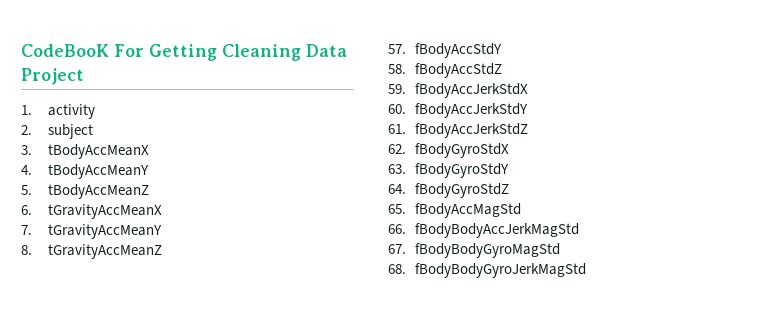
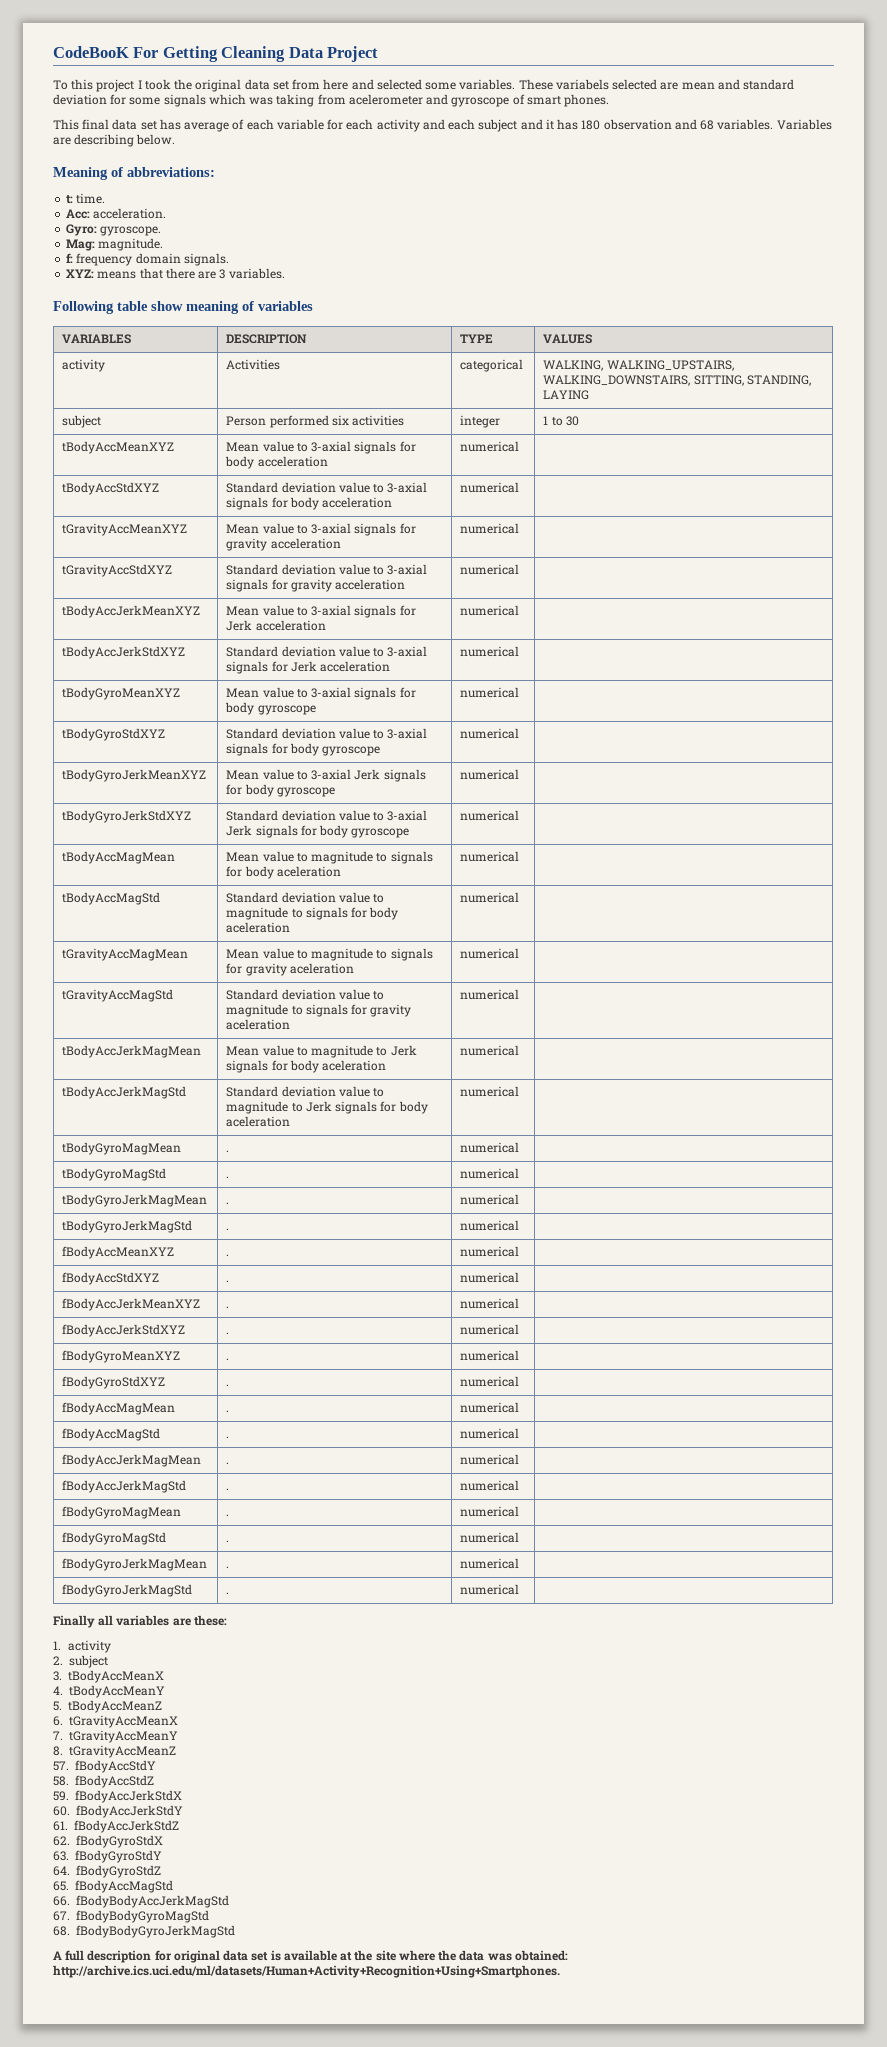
+ To this project I took the original data set from here and selected some variables. These variabels selected are mean and standard deviation for some signals which was taking from acelerometer and gyroscope of smart phones.
+ This final data set has average of each variable for each activity and each subject and it has 180 observation and 68 variables. Variables are describing below.
+ Meaning of abbreviations:
+ t: time.
+ Acc: acceleration.
+ Gyro: gyroscope.
+ Mag: magnitude.
+ f: frequency domain signals.
+ XYZ: means that there are 3 variables.
+ Following table show meaning of variables
+ VARIABLES | DESCRIPTION | TYPE | VALUES
+ activity | Activities | categorical | WALKING, WALKING_UPSTAIRS, WALKING_DOWNSTAIRS, SITTING, STANDING, LAYING
+ subject | Person performed six activities | integer | 1 to 30
+ tBodyAccMeanXYZ | Mean value to 3-axial signals for body acceleration | numerical |
+ tBodyAccStdXYZ | Standard deviation value to 3-axial signals for body acceleration | numerical |
+ tGravityAccMeanXYZ | Mean value to 3-axial signals for gravity acceleration | numerical |
+ tGravityAccStdXYZ | Standard deviation value to 3-axial signals for gravity acceleration | numerical |
+ tBodyAccJerkMeanXYZ | Mean value to 3-axial signals for Jerk acceleration | numerical |
+ tBodyAccJerkStdXYZ | Standard deviation value to 3-axial signals for Jerk acceleration | numerical |
+ tBodyGyroMeanXYZ | Mean value to 3-axial signals for body gyroscope | numerical |
+ tBodyGyroStdXYZ | Standard deviation value to 3-axial signals for body gyroscope | numerical |
+ tBodyGyroJerkMeanXYZ | Mean value to 3-axial Jerk signals for body gyroscope | numerical |
+ tBodyGyroJerkStdXYZ | Standard deviation value to 3-axial Jerk signals for body gyroscope | numerical |
+ tBodyAccMagMean | Mean value to magnitude to signals for body aceleration | numerical |
+ tBodyAccMagStd | Standard deviation value to magnitude to signals for body aceleration | numerical |
+ tGravityAccMagMean | Mean value to magnitude to signals for gravity aceleration | numerical |
+ tGravityAccMagStd | Standard deviation value to magnitude to signals for gravity aceleration | numerical |
+ tBodyAccJerkMagMean | Mean value to magnitude to Jerk signals for body aceleration | numerical |
+ tBodyAccJerkMagStd | Standard deviation value to magnitude to Jerk signals for body aceleration | numerical |
+ tBodyGyroMagMean | . | numerical |
+ tBodyGyroMagStd | . | numerical |
+ tBodyGyroJerkMagMean | . | numerical |
+ tBodyGyroJerkMagStd | . | numerical |
+ fBodyAccMeanXYZ | . | numerical |
+ fBodyAccStdXYZ | . | numerical |
+ fBodyAccJerkMeanXYZ | . | numerical |
+ fBodyAccJerkStdXYZ | . | numerical |
+ fBodyGyroMeanXYZ | . | numerical |
+ fBodyGyroStdXYZ | . | numerical |
+ fBodyAccMagMean | . | numerical |
+ fBodyAccMagStd | . | numerical |
+ fBodyAccJerkMagMean | . | numerical |
+ fBodyAccJerkMagStd | . | numerical |
+ fBodyGyroMagMean | . | numerical |
+ fBodyGyroMagStd | . | numerical |
+ fBodyGyroJerkMagMean | . | numerical |
+ fBodyGyroJerkMagStd | . | numerical |
+ Finally all variables are these:
+ A full description for original data set is available at the site where the data was obtained: http://archive.ics.uci.edu/ml/datasets/Human+Activity+Recognition+Using+Smartphones.

